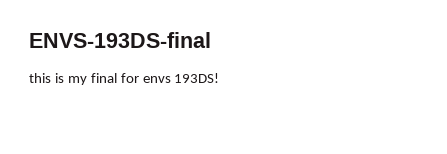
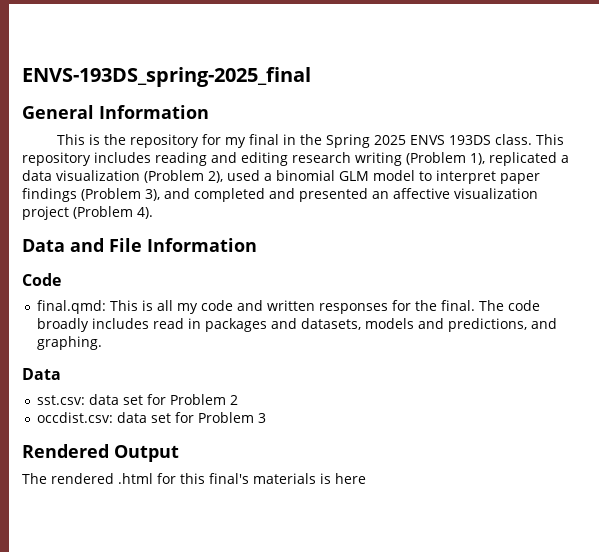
- ENVS-193DS-final
- this is my final for envs 193DS!
+ ENVS-193DS_spring-2025_final
+ General Information
+ This is the repository for my final in the Spring 2025 ENVS 193DS class. This repository includes reading and editing research writing (Problem 1), replicated a data visualization (Problem 2), used a binomial GLM model to interpret paper findings (Problem 3), and completed and presented an affective visualization project (Problem 4).
+ Data and File Information
+ Code
+ final.qmd: This is all my code and written responses for the final. The code broadly includes read in packages and datasets, models and predictions, and graphing.
+ Data
+ sst.csv: data set for Problem 2
+ occdist.csv: data set for Problem 3
+ Rendered Output
+ The rendered .html for this final's materials is here

